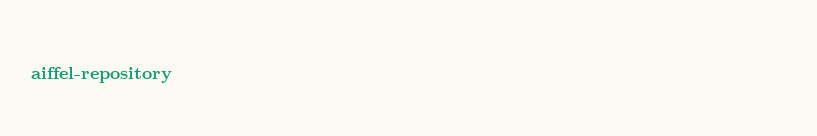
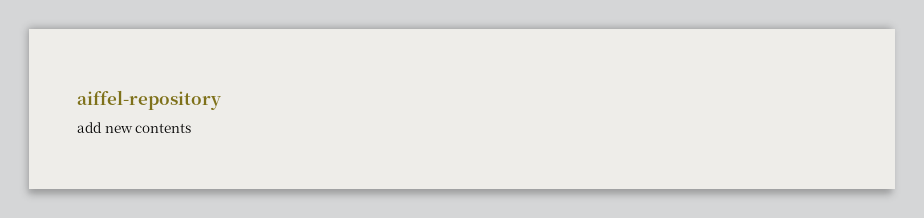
+ add new contents

